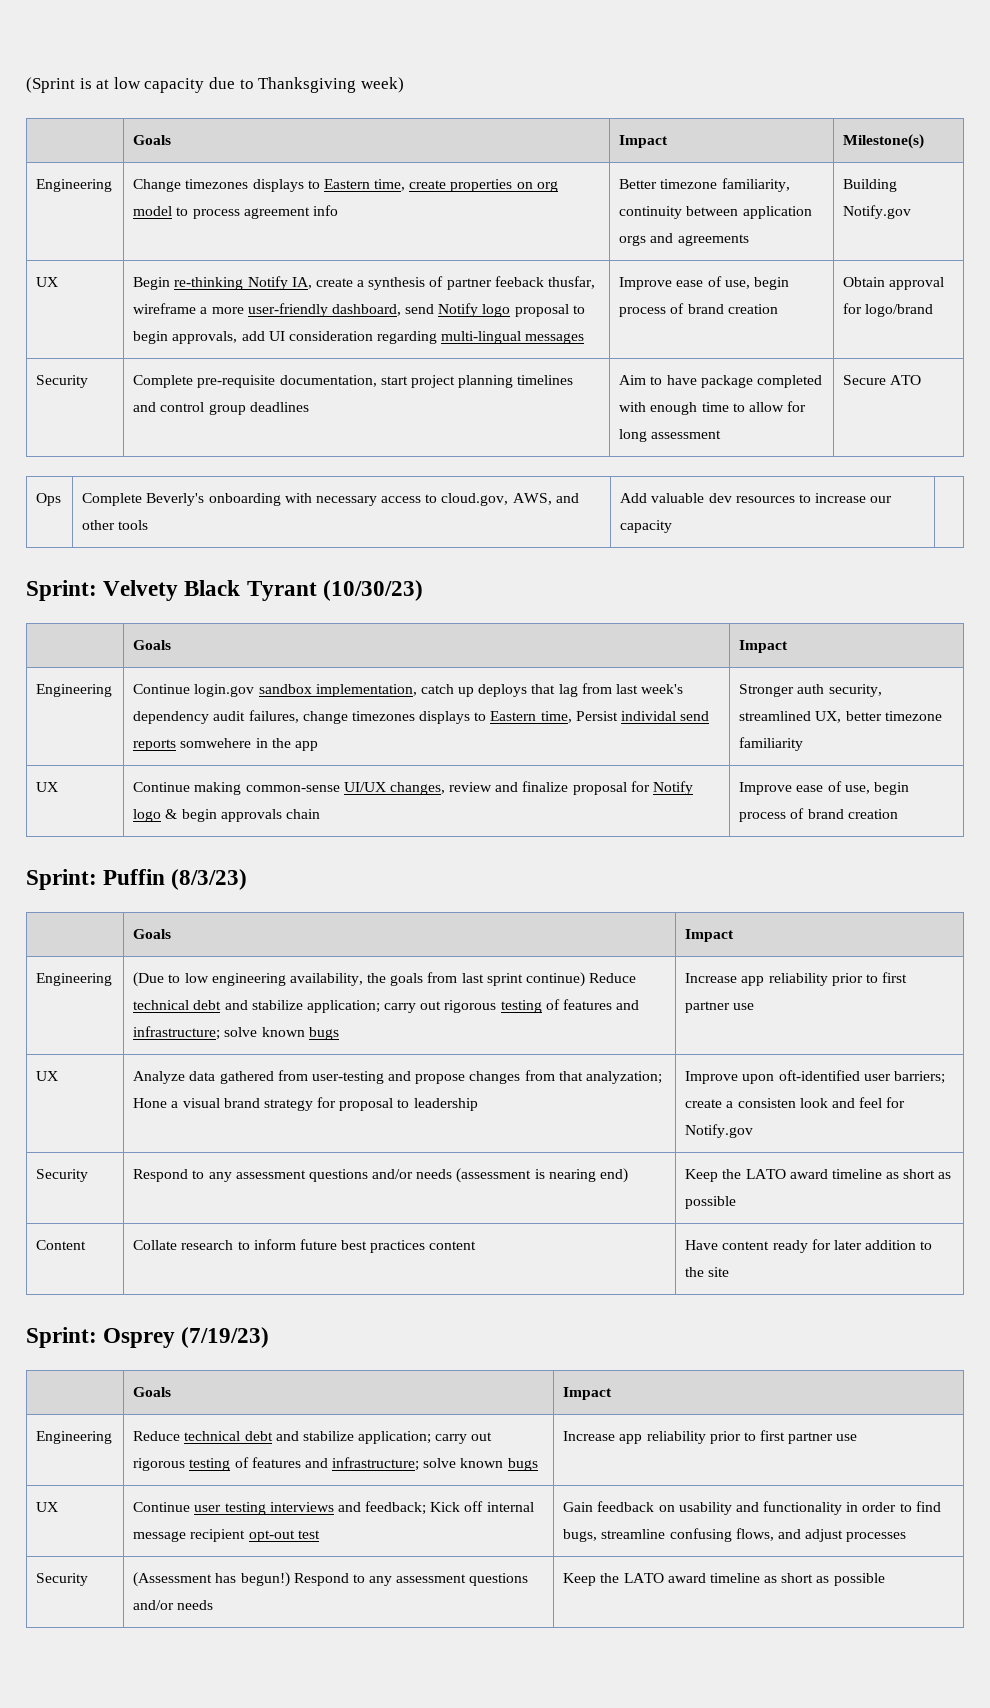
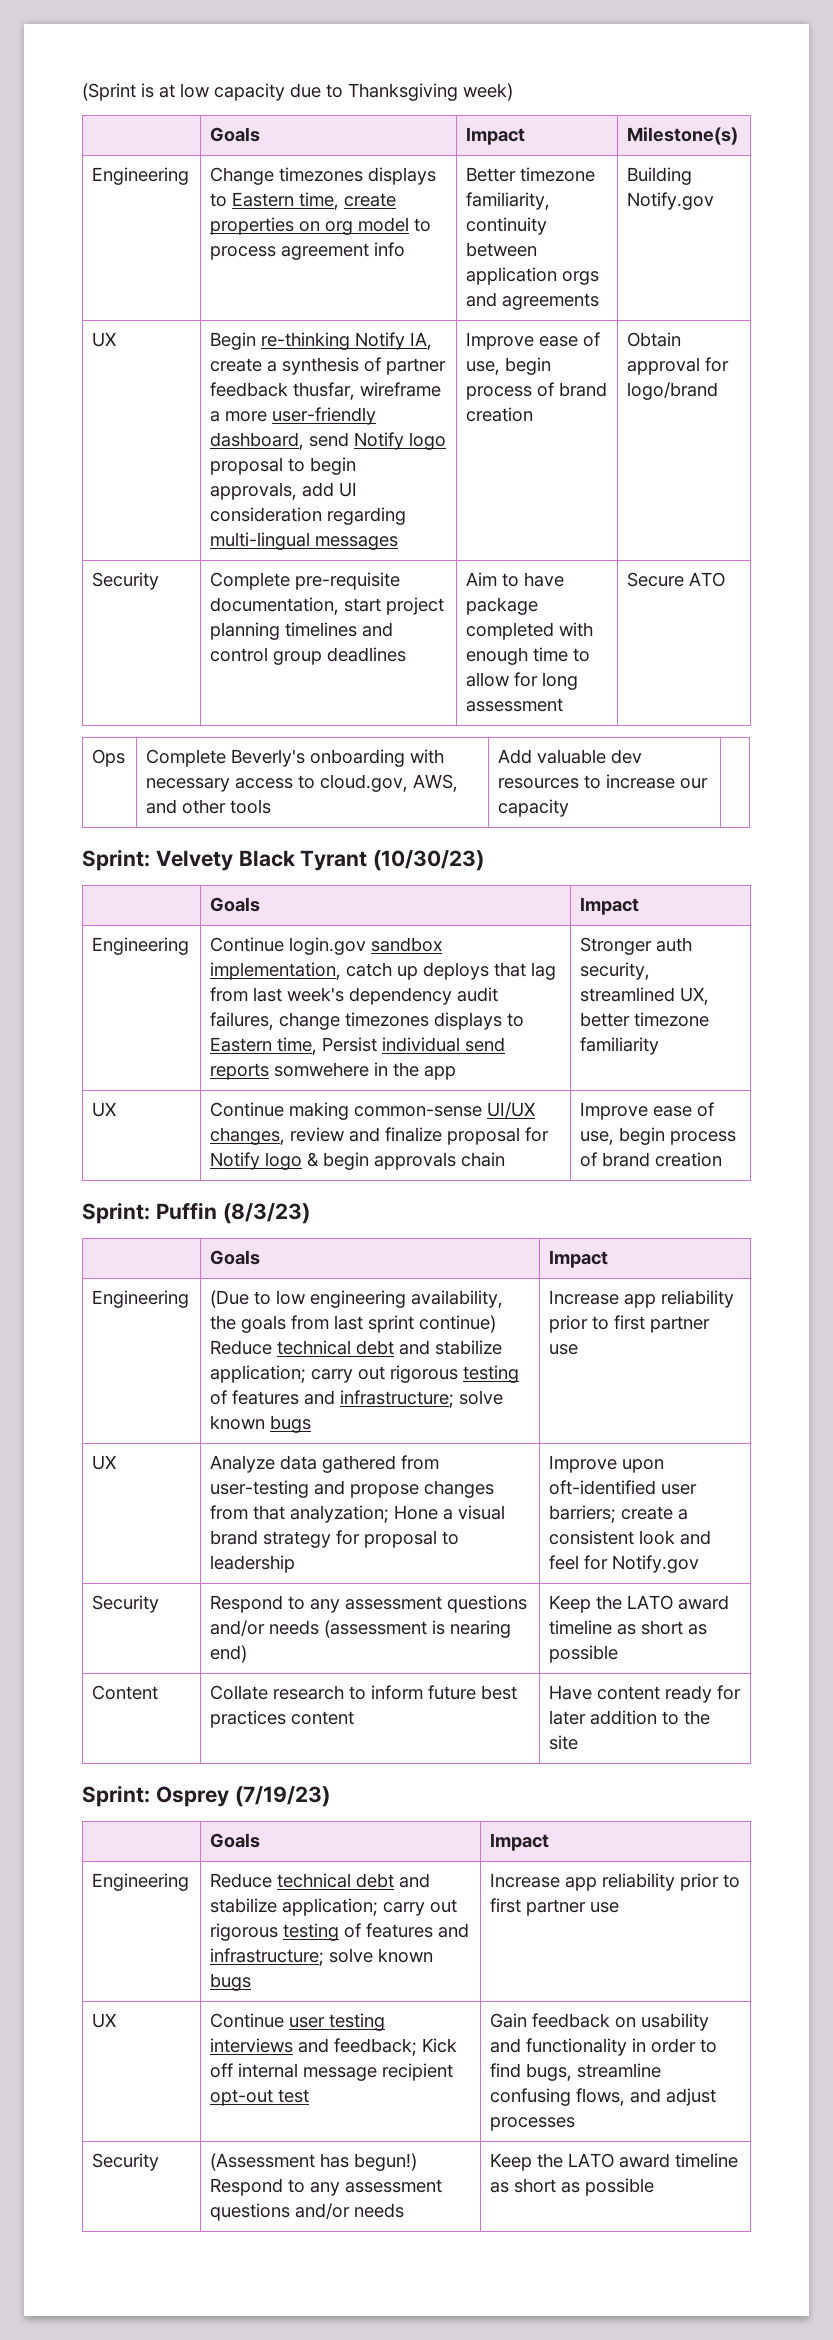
- Begin re-thinking Notify IA, create a synthesis of partner feeback thusfar, wireframe a more user-friendly dashboard, send Notify logo proposal to begin approvals, add UI consideration regarding multi-lingual messages
+ Begin re-thinking Notify IA, create a synthesis of partner feedback thusfar, wireframe a more user-friendly dashboard, send Notify logo proposal to begin approvals, add UI consideration regarding multi-lingual messages
- Engineering | Continue login.gov sandbox implementation, catch up deploys that lag from last week's dependency audit failures, change timezones displays to Eastern time, Persist individal send reports somwehere in the app | Stronger auth security, streamlined UX, better timezone familiarity
+ Engineering | Continue login.gov sandbox implementation, catch up deploys that lag from last week's dependency audit failures, change timezones displays to Eastern time, Persist individual send reports somwehere in the app | Stronger auth security, streamlined UX, better timezone familiarity
- UX | Analyze data gathered from user-testing and propose changes from that analyzation; Hone a visual brand strategy for proposal to leadership | Improve upon oft-identified user barriers; create a consisten look and feel for Notify.gov
+ UX | Analyze data gathered from user-testing and propose changes from that analyzation; Hone a visual brand strategy for proposal to leadership | Improve upon oft-identified user barriers; create a consistent look and feel for Notify.gov

